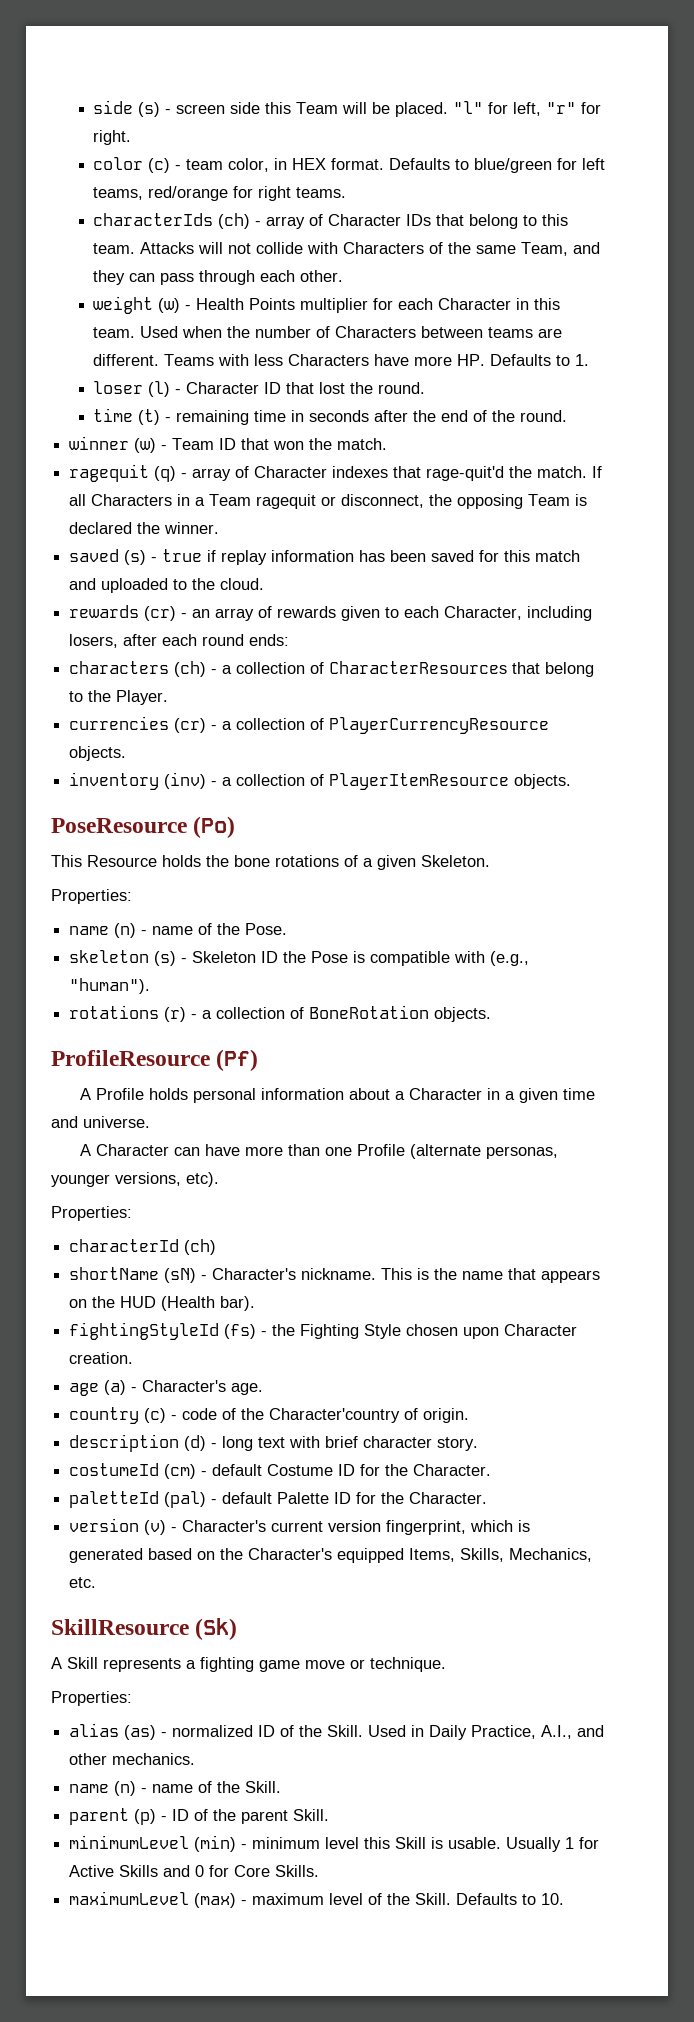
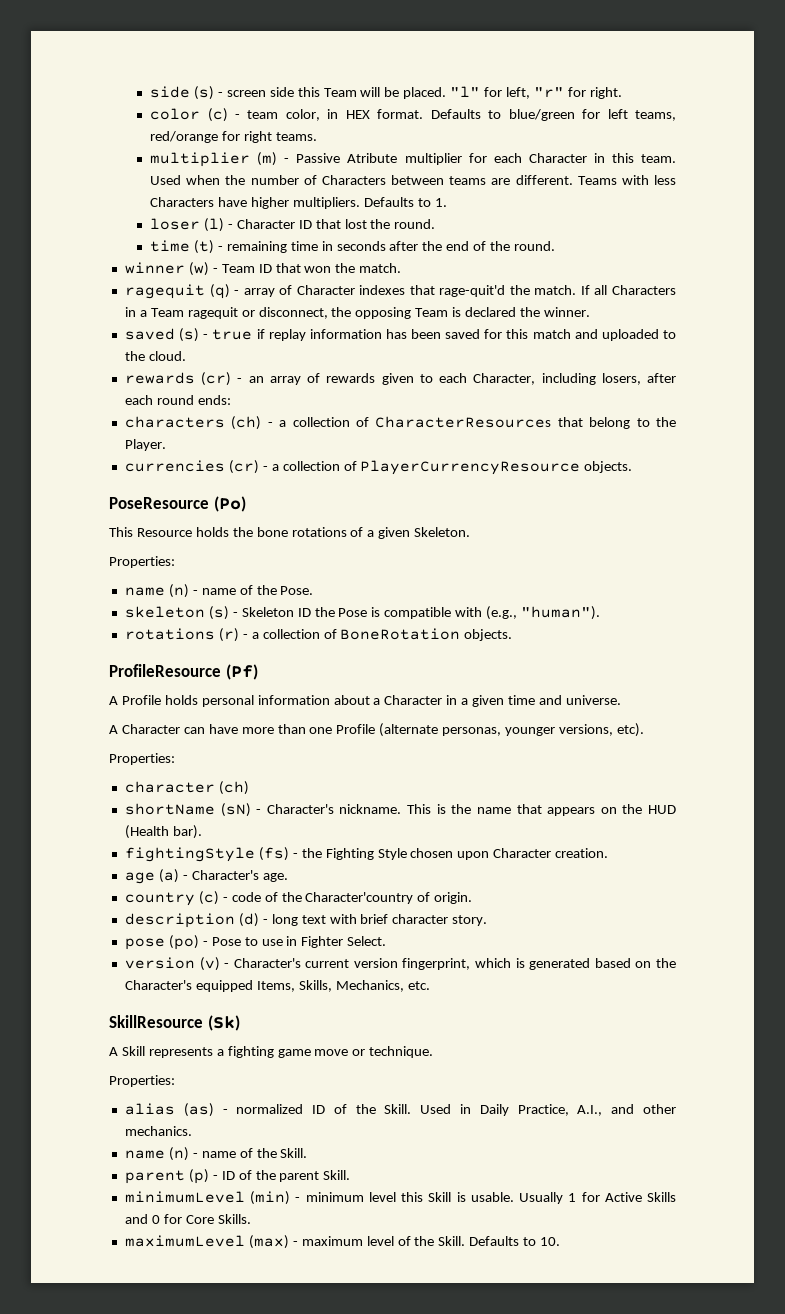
- characterIds (ch) - array of Character IDs that belong to this team. Attacks will not collide with Characters of the same Team, and they can pass through each other.
- weight (w) - Health Points multiplier for each Character in this team.
+ multiplier (m) - Passive Atribute multiplier for each Character in this team.
- Teams with less Characters have more HP. Defaults to 1.
+ Teams with less Characters have higher multipliers. Defaults to 1.
- inventory (inv) - a collection of PlayerItemResource objects.
- characterId (ch)
+ character (ch)
- fightingStyleId (fs) - the Fighting Style chosen upon Character creation.
+ fightingStyle (fs) - the Fighting Style chosen upon Character creation.
- costumeId (cm) - default Costume ID for the Character.
- paletteId (pal) - default Palette ID for the Character.
+ pose (po) - Pose to use in Fighter Select.

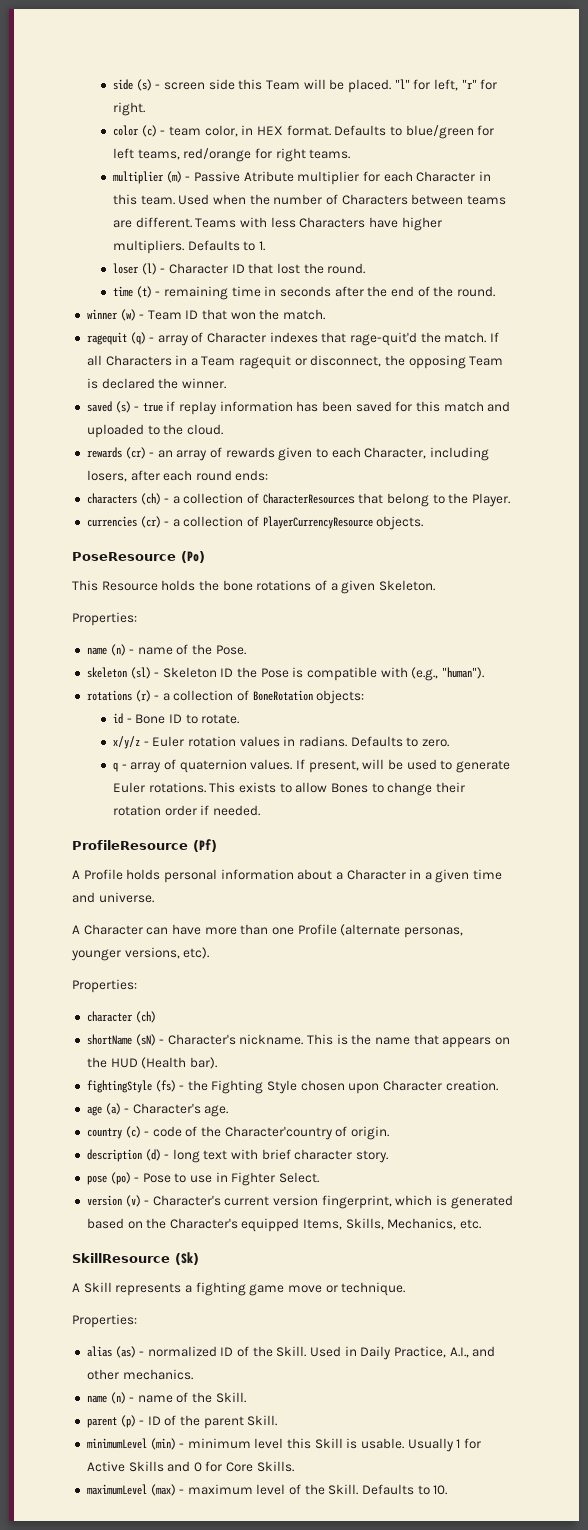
- skeleton (s) - Skeleton ID the Pose is compatible with (e.g., "human").
+ skeleton (sl) - Skeleton ID the Pose is compatible with (e.g., "human").
- rotations (r) - a collection of BoneRotation objects.
+ rotations (r) - a collection of BoneRotation objects:
+ id - Bone ID to rotate.
+ x/y/z - Euler rotation values in radians. Defaults to zero.
+ q - array of quaternion values. If present, will be used to generate Euler rotations. This exists to allow Bones to change their rotation order if needed.

